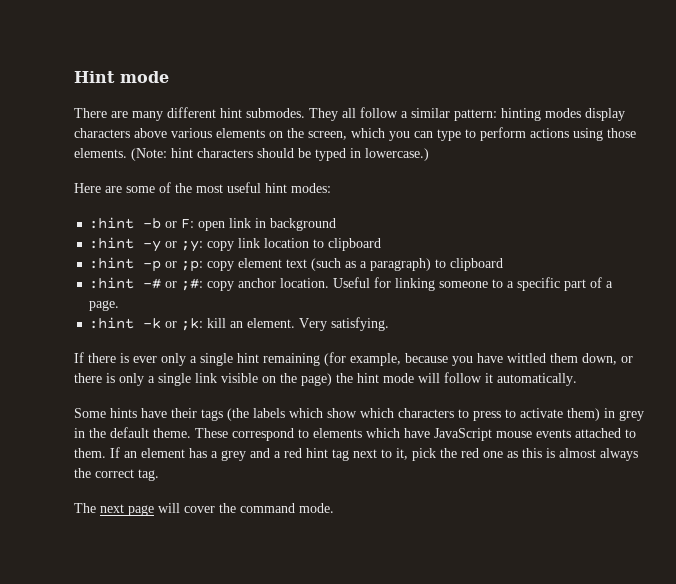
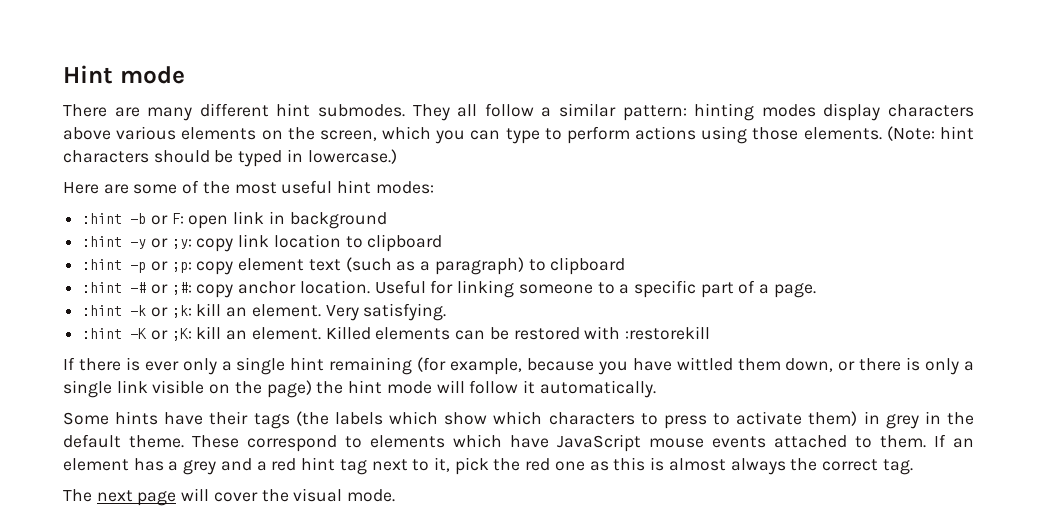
+ :hint -K or ;K: kill an element. Killed elements can be restored with :restorekill
- The next page will cover the command mode.
+ The next page will cover the visual mode.

